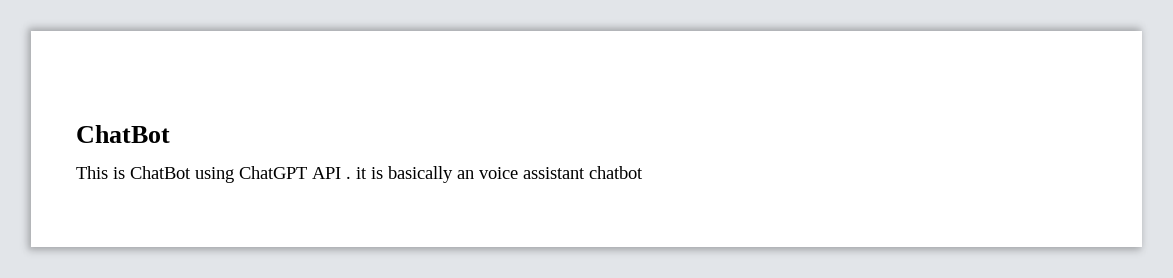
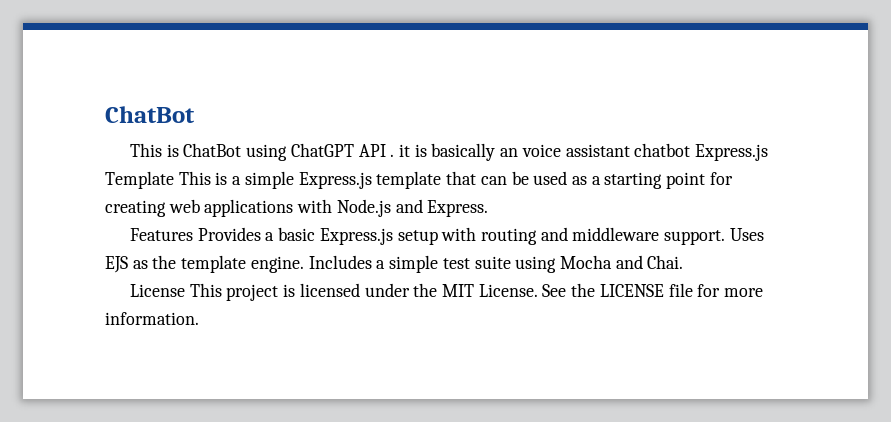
- This is ChatBot using ChatGPT API . it is basically an voice assistant chatbot
+ This is ChatBot using ChatGPT API . it is basically an voice assistant chatbot Express.js Template This is a simple Express.js template that can be used as a starting point for creating web applications with Node.js and Express.
+ Features Provides a basic Express.js setup with routing and middleware support. Uses EJS as the template engine. Includes a simple test suite using Mocha and Chai.
+ License This project is licensed under the MIT License. See the LICENSE file for more information.

